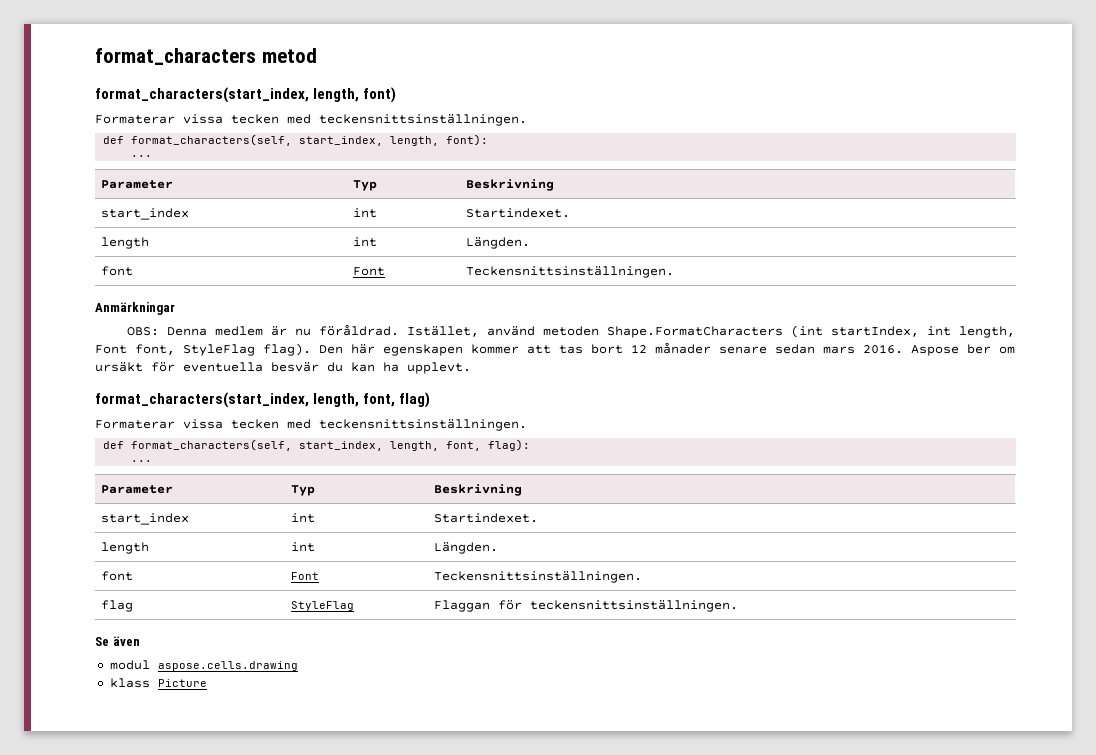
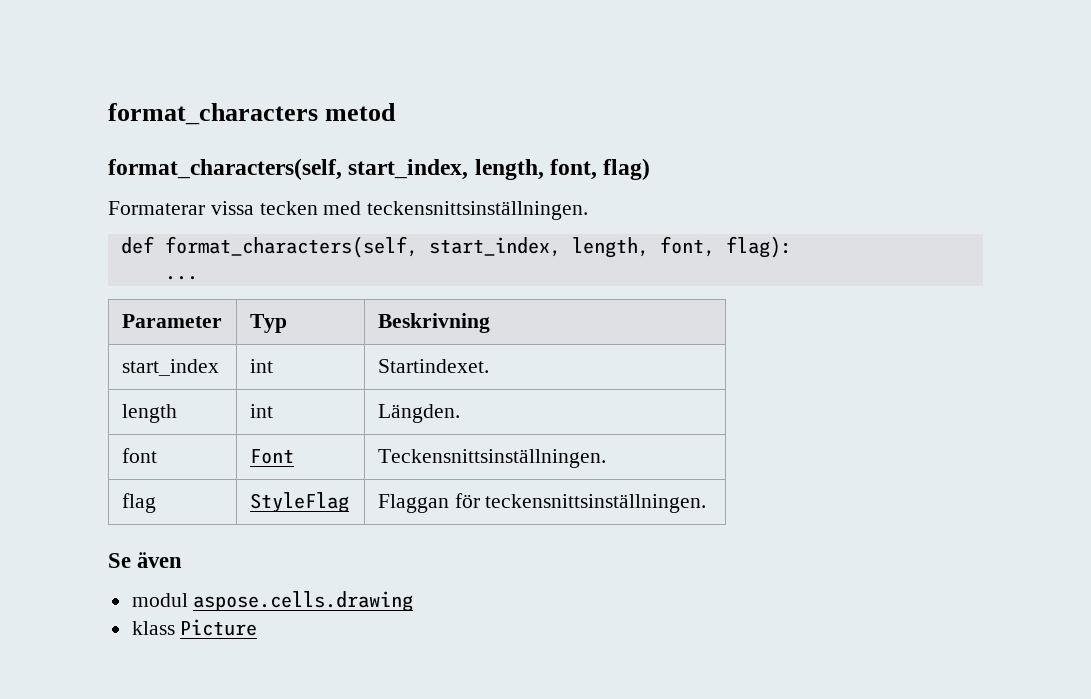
- format_characters(start_index, length, font)
- Formaterar vissa tecken med teckensnittsinställningen.
- def format_characters(self, start_index, length, font):
- ...
- Parameter | Typ | Beskrivning
- start_index | int | Startindexet.
- length | int | Längden.
- font | Font | Teckensnittsinställningen.
- Anmärkningar
- OBS: Denna medlem är nu föråldrad. Istället, använd metoden Shape.FormatCharacters (int startIndex, int length, Font font, StyleFlag flag). Den här egenskapen kommer att tas bort 12 månader senare sedan mars 2016. Aspose ber om ursäkt för eventuella besvär du kan ha upplevt.
- format_characters(start_index, length, font, flag)
+ format_characters(self, start_index, length, font, flag)

